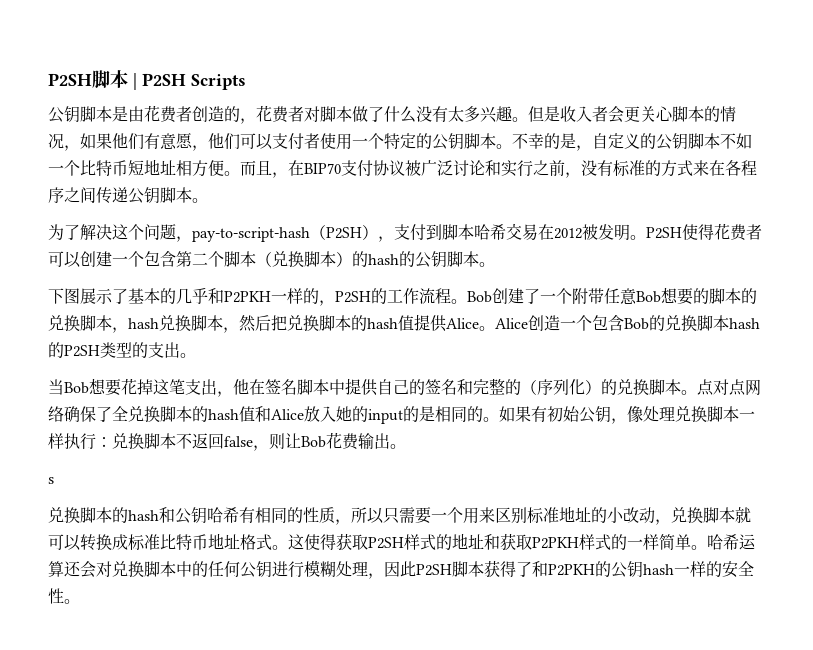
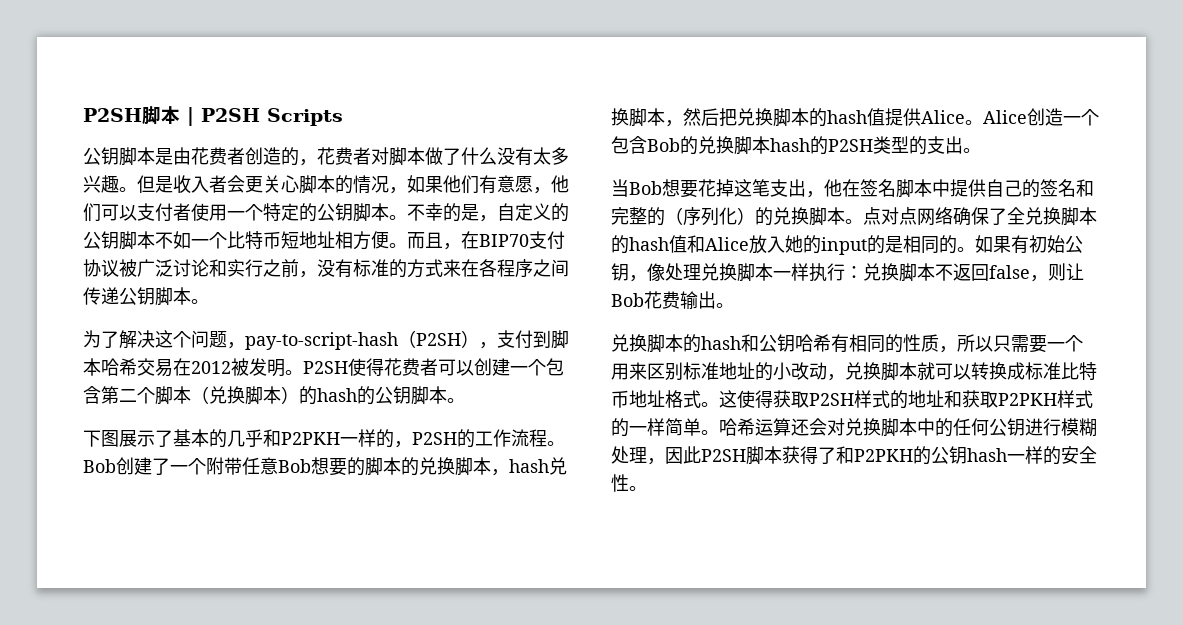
- s

